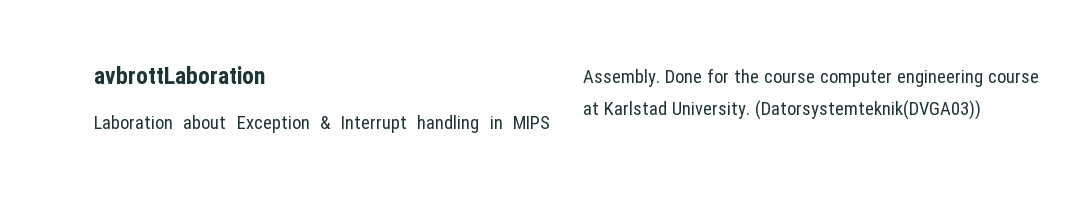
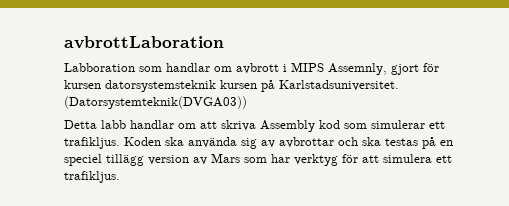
- Laboration about Exception & Interrupt handling in MIPS Assembly. Done for the course computer engineering course at Karlstad University. (Datorsystemteknik(DVGA03))
+ Labboration som handlar om avbrott i MIPS Assemnly, gjort för kursen datorsystemsteknik kursen på Karlstadsuniversitet. (Datorsystemteknik(DVGA03))
+ Detta labb handlar om att skriva Assembly kod som simulerar ett trafikljus. Koden ska använda sig av avbrottar och ska testas på en speciel tillägg version av Mars som har verktyg för att simulera ett trafikljus.

